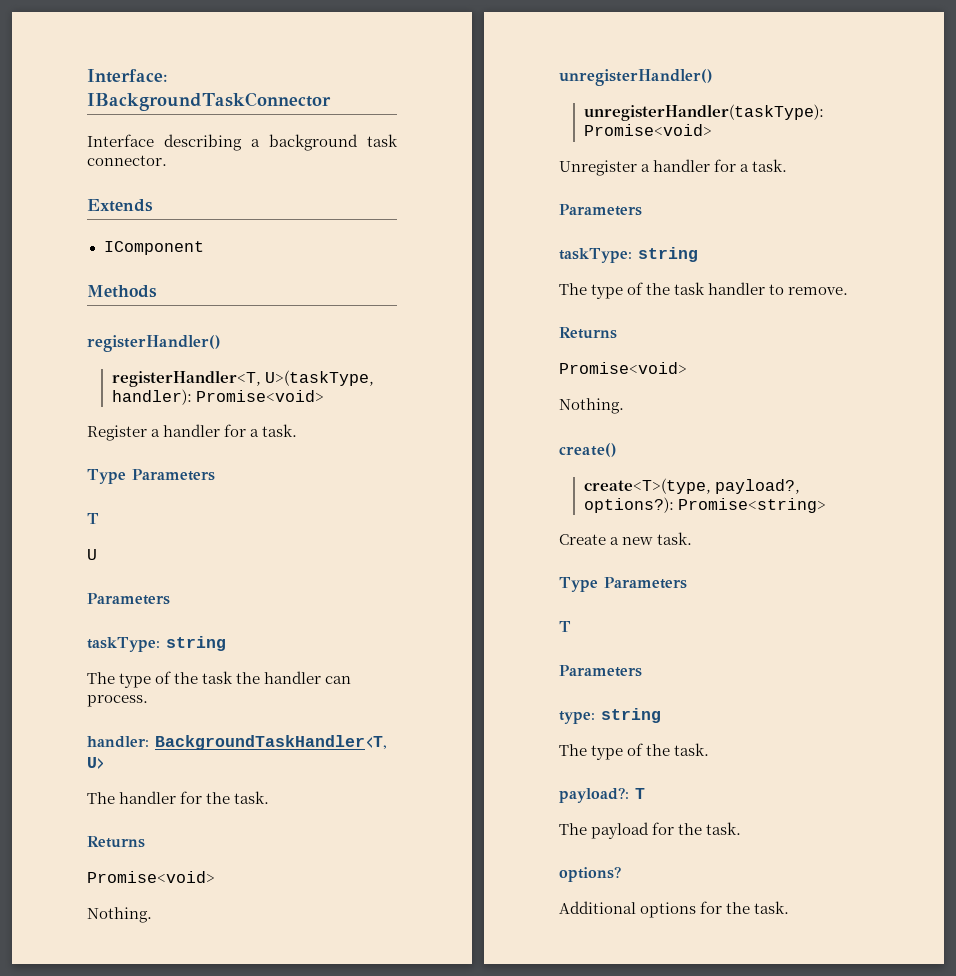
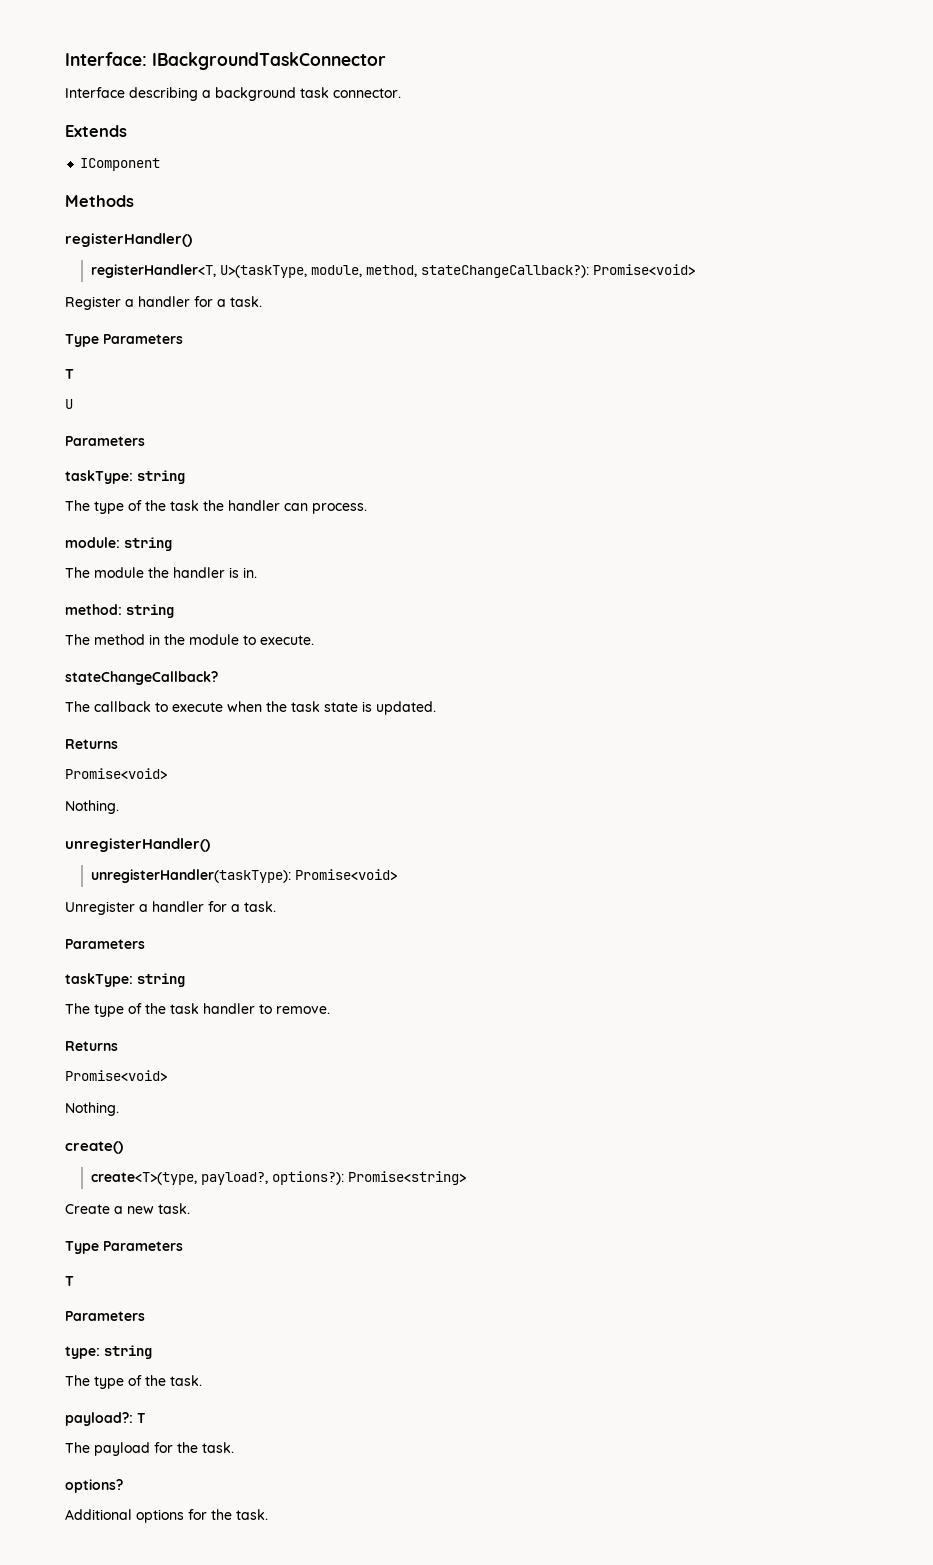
- registerHandler<T, U>(taskType, handler): Promise<void>
+ registerHandler<T, U>(taskType, module, method, stateChangeCallback?): Promise<void>
- handler: BackgroundTaskHandler<T, U>
- The handler for the task.
+ module: string
+ The module the handler is in.
+ method: string
+ The method in the module to execute.
+ stateChangeCallback?
+ The callback to execute when the task state is updated.

